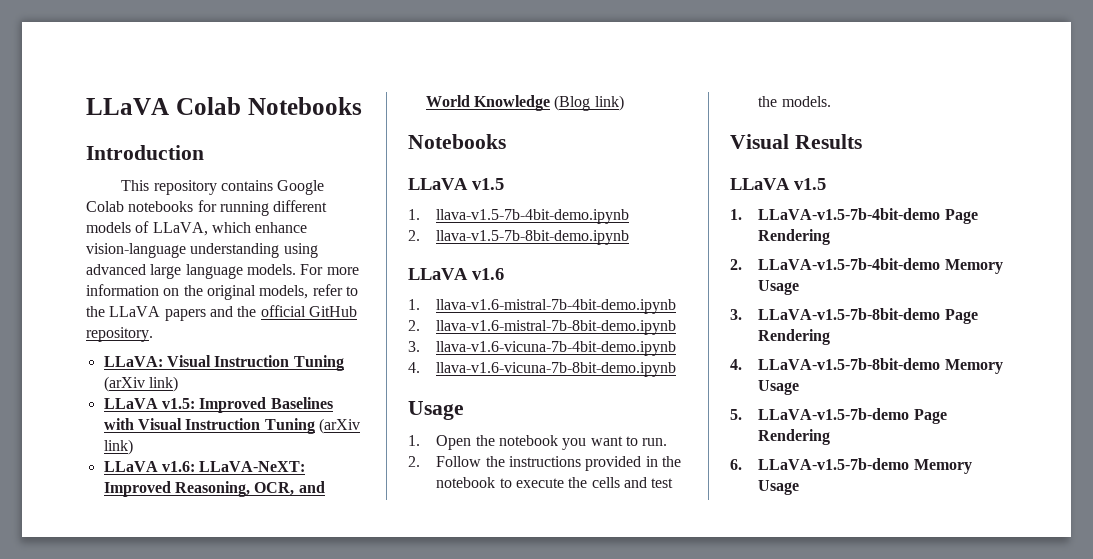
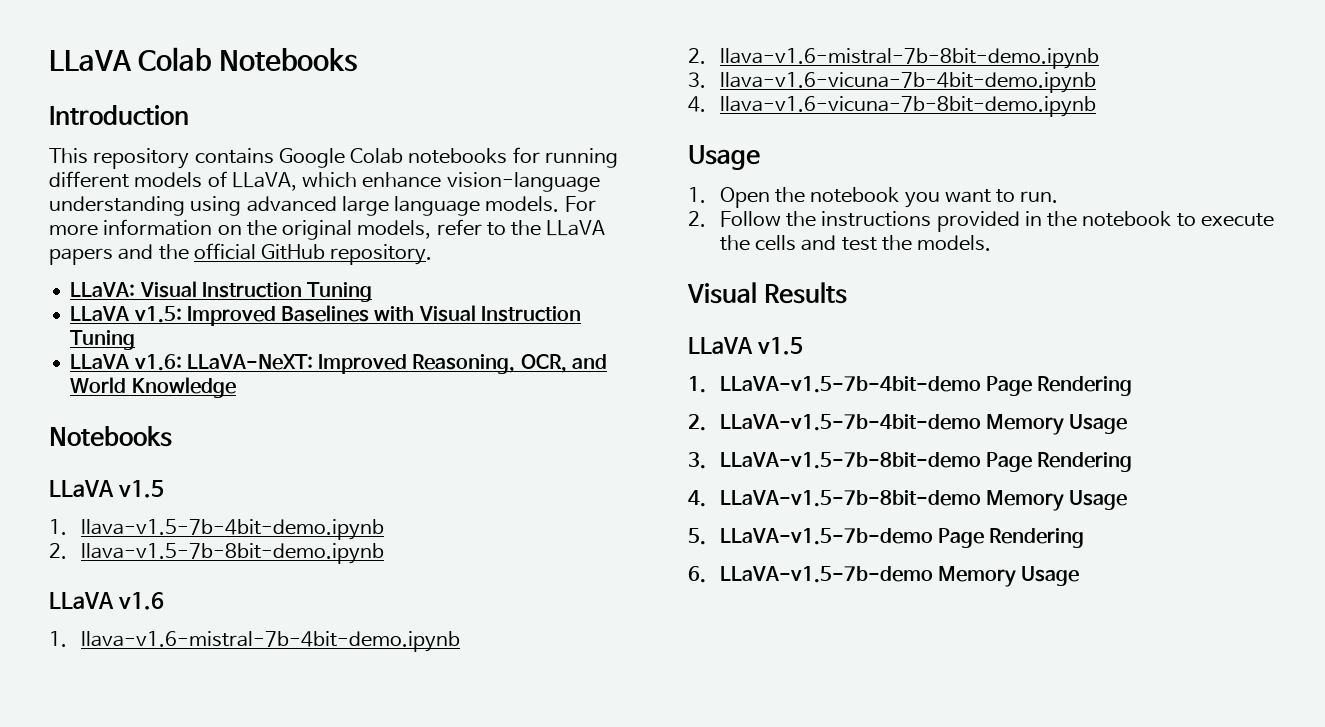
- LLaVA: Visual Instruction Tuning (arXiv link)
+ LLaVA: Visual Instruction Tuning
- LLaVA v1.5: Improved Baselines with Visual Instruction Tuning (arXiv link)
+ LLaVA v1.5: Improved Baselines with Visual Instruction Tuning
- LLaVA v1.6: LLaVA-NeXT: Improved Reasoning, OCR, and World Knowledge (Blog link)
+ LLaVA v1.6: LLaVA-NeXT: Improved Reasoning, OCR, and World Knowledge

